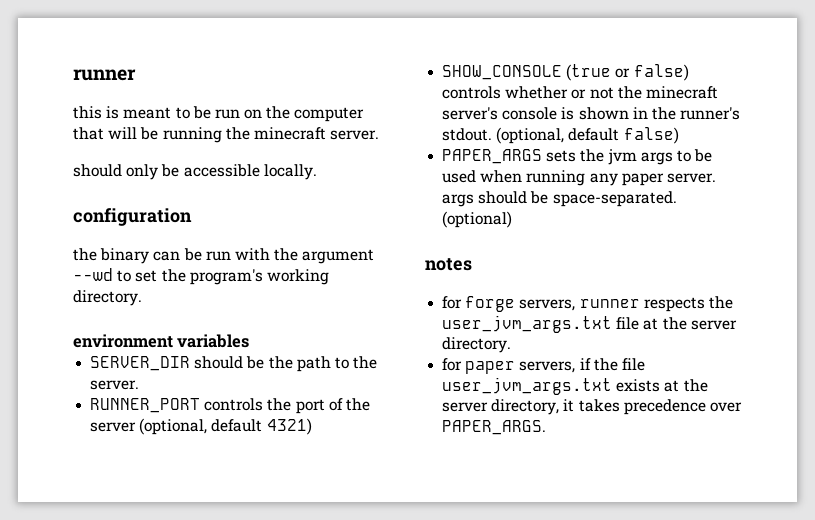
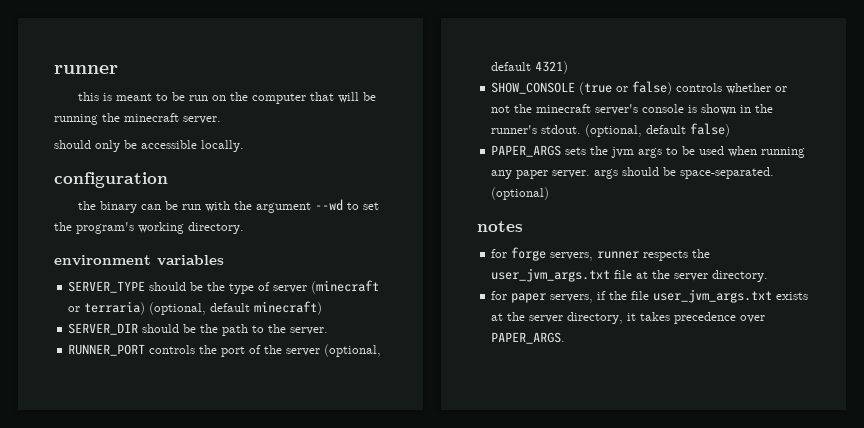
+ SERVER_TYPE should be the type of server (minecraft or terraria) (optional, default minecraft)

